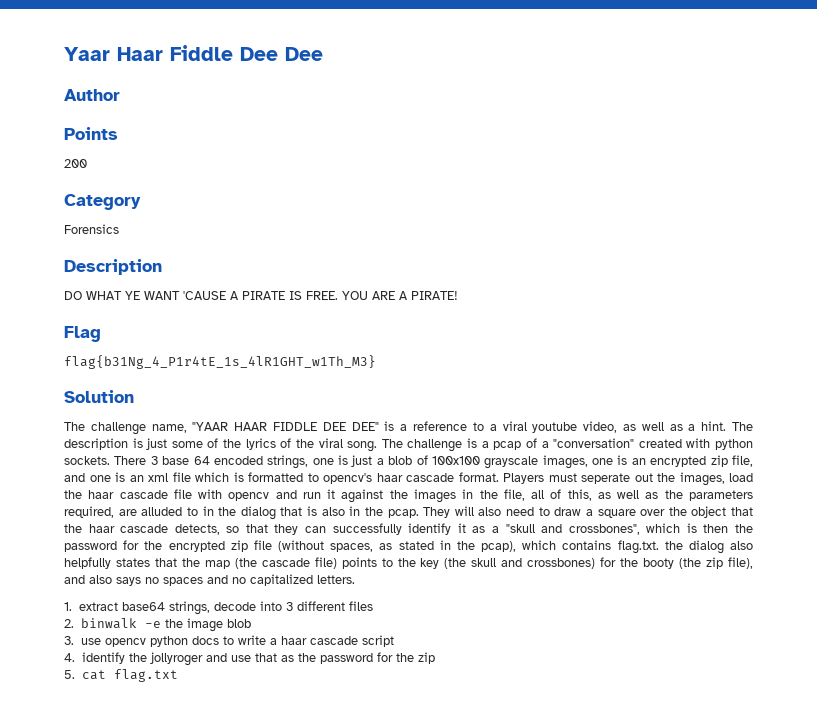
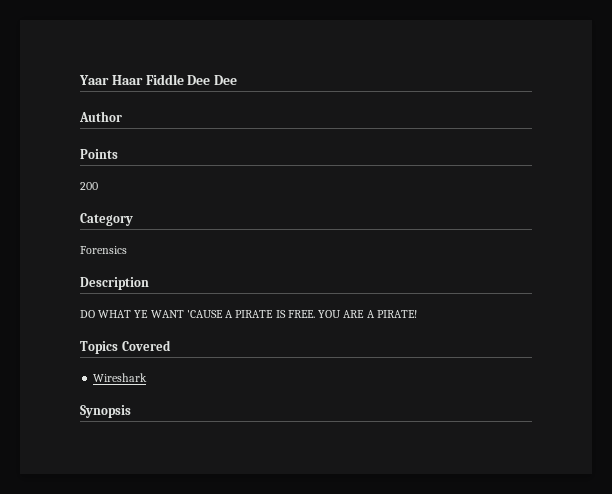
- Flag
- flag{b31Ng_4_P1r4tE_1s_4lR1GHT_w1Th_M3}
- Solution
- The challenge name, "YAAR HAAR FIDDLE DEE DEE" is a reference to a viral youtube video, as well as a hint. The description is just some of the lyrics of the viral song. The challenge is a pcap of a "conversation" created with python sockets. There 3 base 64 encoded strings, one is just a blob of 100x100 grayscale images, one is an encrypted zip file, and one is an xml file which is formatted to opencv's haar cascade format. Players must seperate out the images, load the haar cascade file with opencv and run it against the images in the file, all of this, as well as the parameters required, are alluded to in the dialog that is also in the pcap. They will also need to draw a square over the object that the haar cascade detects, so that they can successfully identify it as a "skull and crossbones", which is then the password for the encrypted zip file (without spaces, as stated in the pcap), which contains flag.txt. the dialog also helpfully states that the map (the cascade file) points to the key (the skull and crossbones) for the booty (the zip file), and also says no spaces and no capitalized letters.
- 1. extract base64 strings, decode into 3 different files
- 2. binwalk -e the image blob
- 3. use opencv python docs to write a haar cascade script
- 4. identify the jollyroger and use that as the password for the zip
- 5. cat flag.txt
+ Topics Covered
+ Wireshark
+ Synopsis

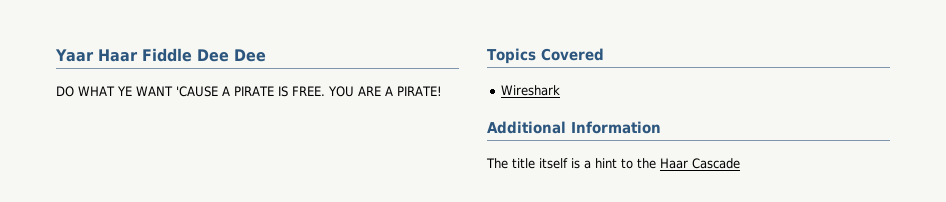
- Author
- Points
- 200
- Category
- Forensics
- Description
- Synopsis
+ Additional Information
+ The title itself is a hint to the Haar Cascade

